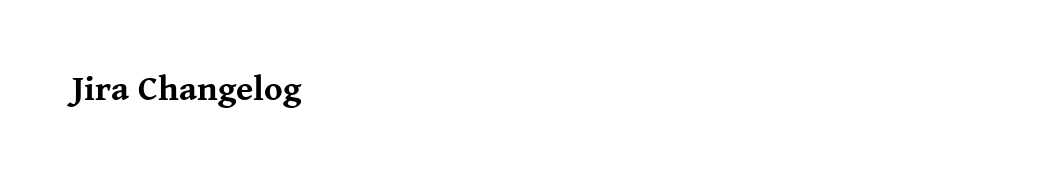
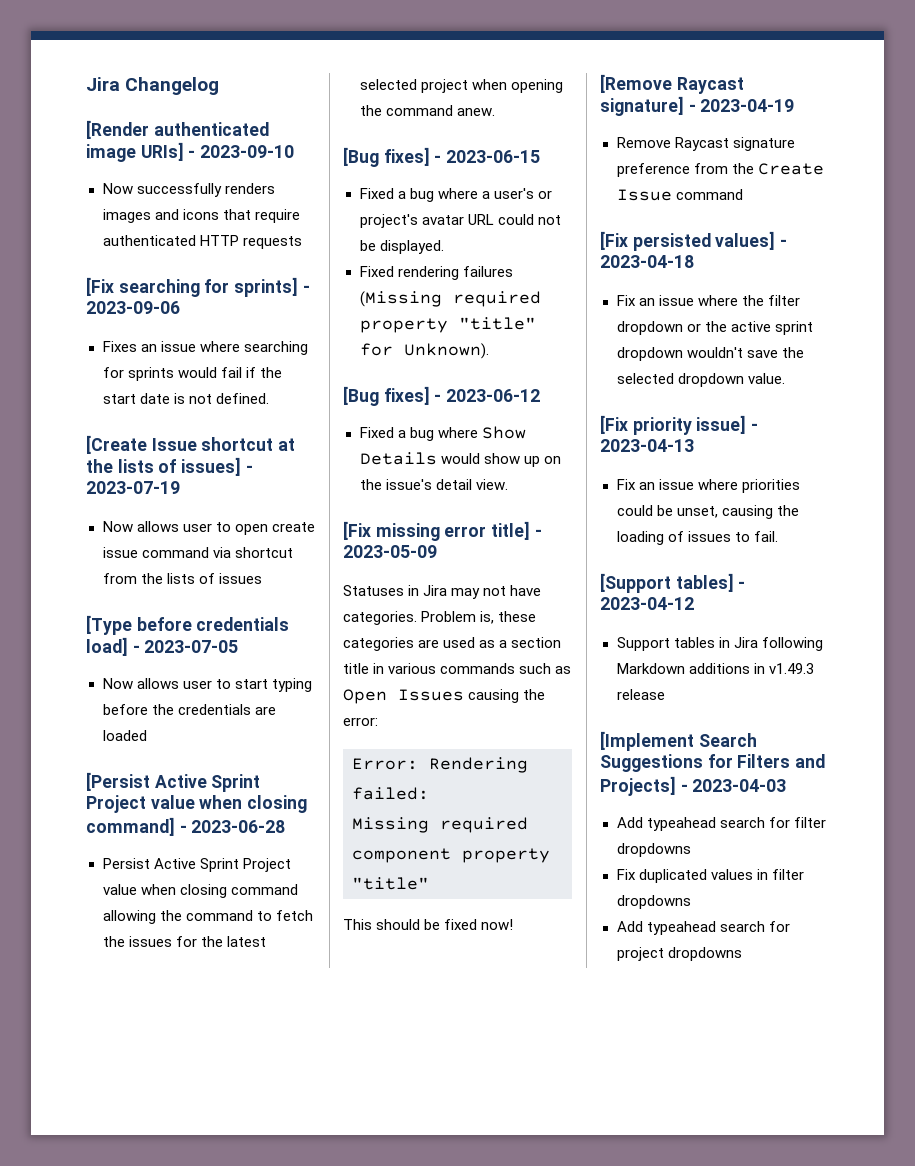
+ [Render authenticated image URIs] - 2023-09-10
+ Now successfully renders images and icons that require authenticated HTTP requests
+ [Fix searching for sprints] - 2023-09-06
+ Fixes an issue where searching for sprints would fail if the start date is not defined.
+ [Create Issue shortcut at the lists of issues] - 2023-07-19
+ Now allows user to open create issue command via shortcut from the lists of issues
+ [Type before credentials load] - 2023-07-05
+ Now allows user to start typing before the credentials are loaded
+ [Persist Active Sprint Project value when closing command] - 2023-06-28
+ Persist Active Sprint Project value when closing command allowing the command to fetch the issues for the latest selected project when opening the command anew.
+ [Bug fixes] - 2023-06-15
+ Fixed a bug where a user's or project's avatar URL could not be displayed.
+ Fixed rendering failures (Missing required property "title" for Unknown).
+ [Bug fixes] - 2023-06-12
+ Fixed a bug where Show Details would show up on the issue's detail view.
+ [Fix missing error title] - 2023-05-09
+ Statuses in Jira may not have categories. Problem is, these categories are used as a section title in various commands such as Open Issues causing the error:
+ Error: Rendering failed:
+ Missing required component property "title"
+ This should be fixed now!
+ [Remove Raycast signature] - 2023-04-19
+ Remove Raycast signature preference from the Create Issue command
+ [Fix persisted values] - 2023-04-18
+ Fix an issue where the filter dropdown or the active sprint dropdown wouldn't save the selected dropdown value.
+ [Fix priority issue] - 2023-04-13
+ Fix an issue where priorities could be unset, causing the loading of issues to fail.
+ [Support tables] - 2023-04-12
+ Support tables in Jira following Markdown additions in v1.49.3 release
+ [Implement Search Suggestions for Filters and Projects] - 2023-04-03
+ Add typeahead search for filter dropdowns
+ Fix duplicated values in filter dropdowns
+ Add typeahead search for project dropdowns

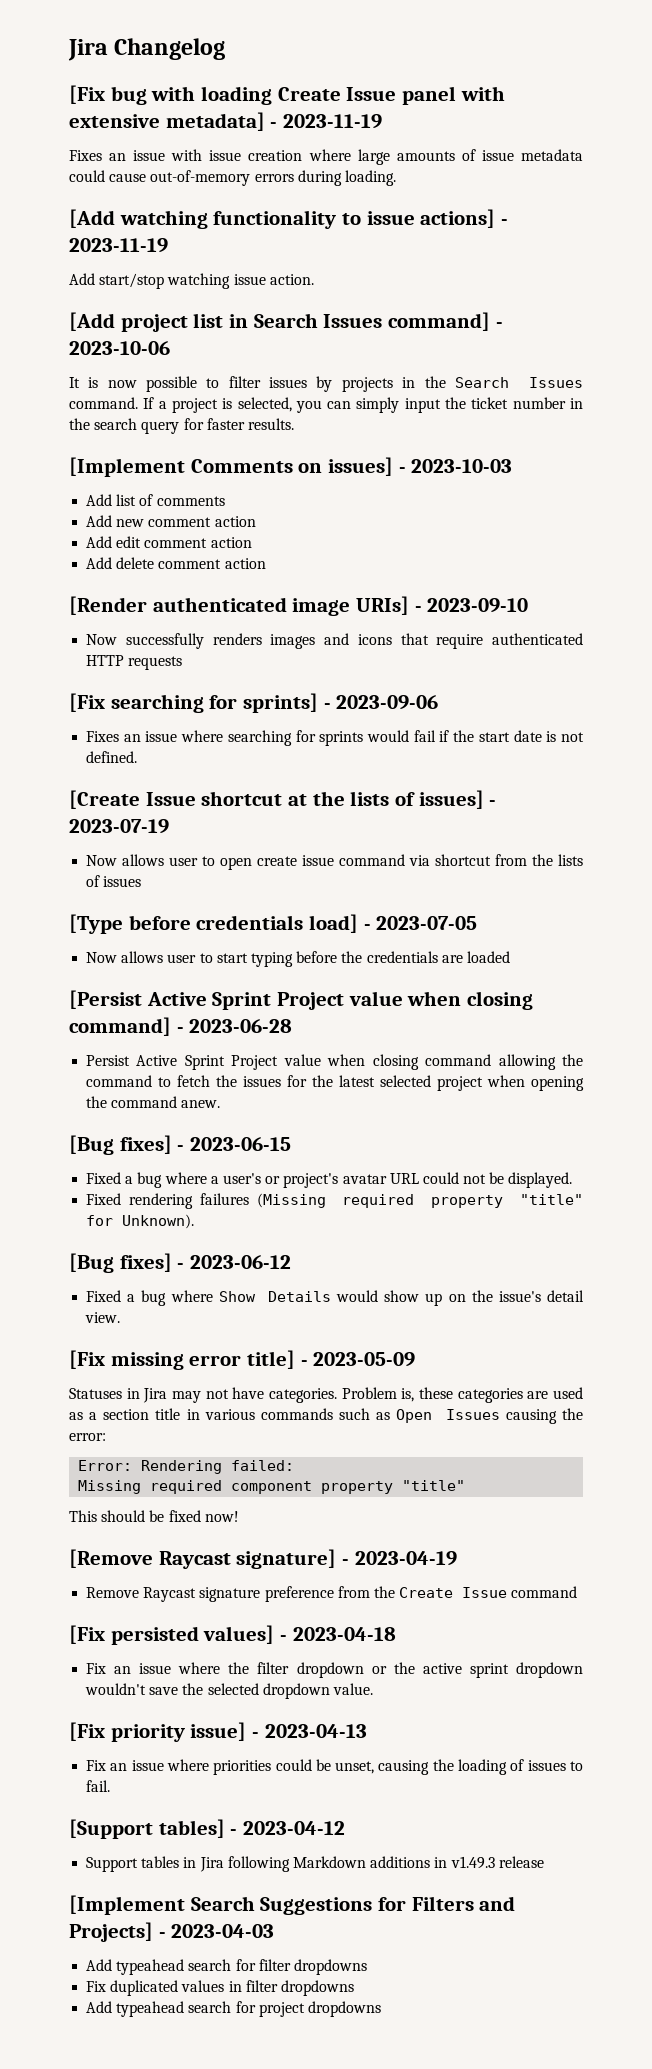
+ [Fix bug with loading Create Issue panel with extensive metadata] - 2023-11-19
+ Fixes an issue with issue creation where large amounts of issue metadata could cause out-of-memory errors during loading.
+ [Add watching functionality to issue actions] - 2023-11-19
+ Add start/stop watching issue action.
+ [Add project list in Search Issues command] - 2023-10-06
+ It is now possible to filter issues by projects in the Search Issues command. If a project is selected, you can simply input the ticket number in the search query for faster results.
+ [Implement Comments on issues] - 2023-10-03
+ Add list of comments
+ Add new comment action
+ Add edit comment action
+ Add delete comment action

